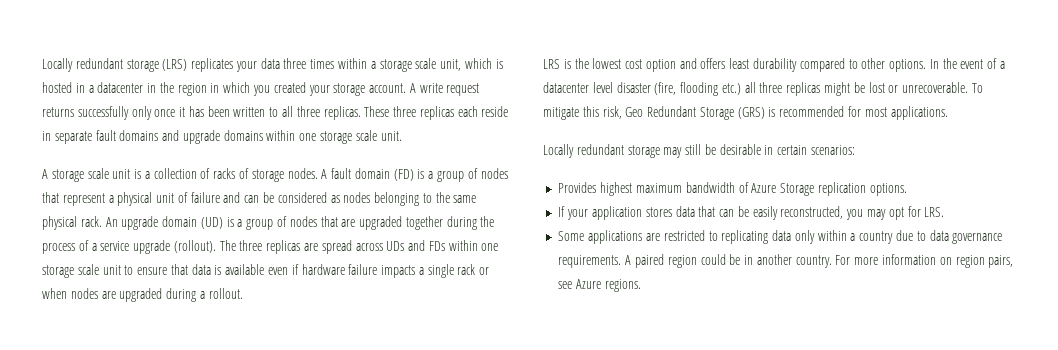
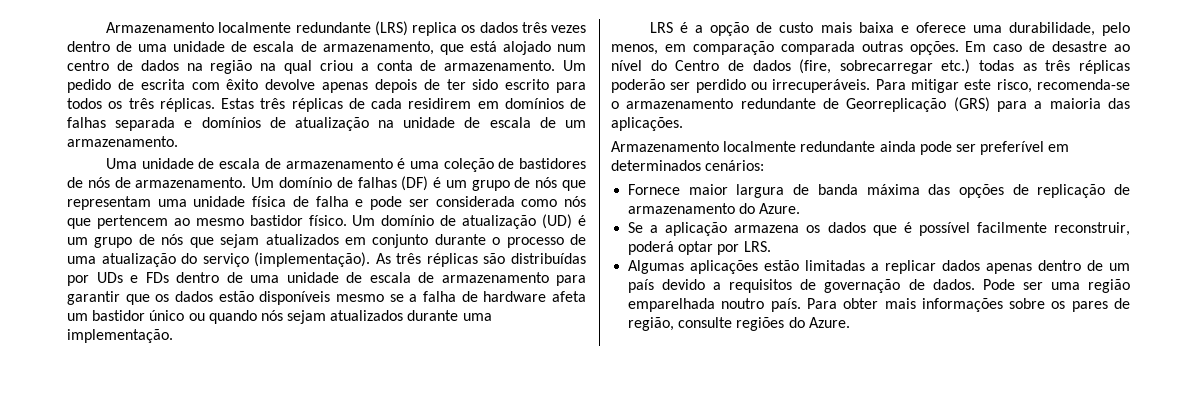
- Locally redundant storage (LRS) replicates your data three times within a storage scale unit, which is hosted in a datacenter in the region in which you created your storage account. A write request returns successfully only once it has been written to all three replicas. These three replicas each reside in separate fault domains and upgrade domains within one storage scale unit.
- A storage scale unit is a collection of racks of storage nodes. A fault domain (FD) is a group of nodes that represent a physical unit of failure and can be considered as nodes belonging to the same physical rack. An upgrade domain (UD) is a group of nodes that are upgraded together during the process of a service upgrade (rollout). The three replicas are spread across UDs and FDs within one storage scale unit to ensure that data is available even if hardware failure impacts a single rack or when nodes are upgraded during a rollout.
- LRS is the lowest cost option and offers least durability compared to other options. In the event of a datacenter level disaster (fire, flooding etc.) all three replicas might be lost or unrecoverable. To mitigate this risk, Geo Redundant Storage (GRS) is recommended for most applications.
- Locally redundant storage may still be desirable in certain scenarios:
- Provides highest maximum bandwidth of Azure Storage replication options.
- If your application stores data that can be easily reconstructed, you may opt for LRS.
- Some applications are restricted to replicating data only within a country due to data governance requirements. A paired region could be in another country. For more information on region pairs, see Azure regions.
+ Armazenamento localmente redundante (LRS) replica os dados três vezes dentro de uma unidade de escala de armazenamento, que está alojado num centro de dados na região na qual criou a conta de armazenamento. Um pedido de escrita com êxito devolve apenas depois de ter sido escrito para todos os três réplicas. Estas três réplicas de cada residirem em domínios de falhas separada e domínios de atualização na unidade de escala de um armazenamento.
+ Uma unidade de escala de armazenamento é uma coleção de bastidores de nós de armazenamento. Um domínio de falhas (DF) é um grupo de nós que representam uma unidade física de falha e pode ser considerada como nós que pertencem ao mesmo bastidor físico. Um domínio de atualização (UD) é um grupo de nós que sejam atualizados em conjunto durante o processo de uma atualização do serviço (implementação). As três réplicas são distribuídas por UDs e FDs dentro de uma unidade de escala de armazenamento para garantir que os dados estão disponíveis mesmo se a falha de hardware afeta um bastidor único ou quando nós sejam atualizados durante uma implementação.
+ LRS é a opção de custo mais baixa e oferece uma durabilidade, pelo menos, em comparação comparada outras opções. Em caso de desastre ao nível do Centro de dados (fire, sobrecarregar etc.) todas as três réplicas poderão ser perdido ou irrecuperáveis. Para mitigar este risco, recomenda-se o armazenamento redundante de Georreplicação (GRS) para a maioria das aplicações.
+ Armazenamento localmente redundante ainda pode ser preferível em determinados cenários:
+ Fornece maior largura de banda máxima das opções de replicação de armazenamento do Azure.
+ Se a aplicação armazena os dados que é possível facilmente reconstruir, poderá optar por LRS.
+ Algumas aplicações estão limitadas a replicar dados apenas dentro de um país devido a requisitos de governação de dados. Pode ser uma região emparelhada noutro país. Para obter mais informações sobre os pares de região, consulte regiões do Azure.

